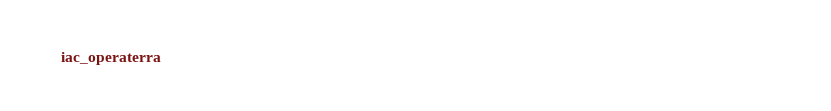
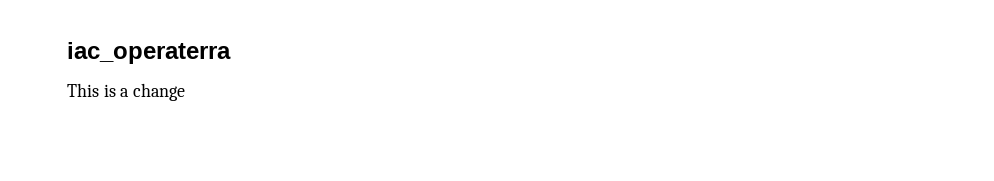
+ This is a change

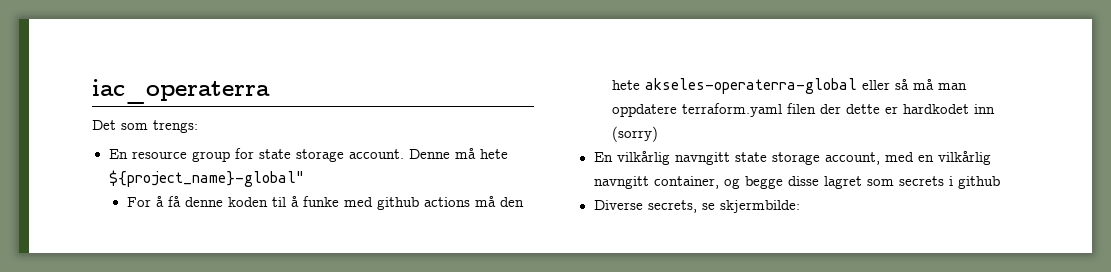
- This is a change
+ Det som trengs:
+ En resource group for state storage account. Denne må hete ${project_name}-global"
+ For å få denne koden til å funke med github actions må den hete akseles-operaterra-global eller så må man oppdatere terraform.yaml filen der dette er hardkodet inn (sorry)
+ En vilkårlig navngitt state storage account, med en vilkårlig navngitt container, og begge disse lagret som secrets i github
+ Diverse secrets, se skjermbilde:

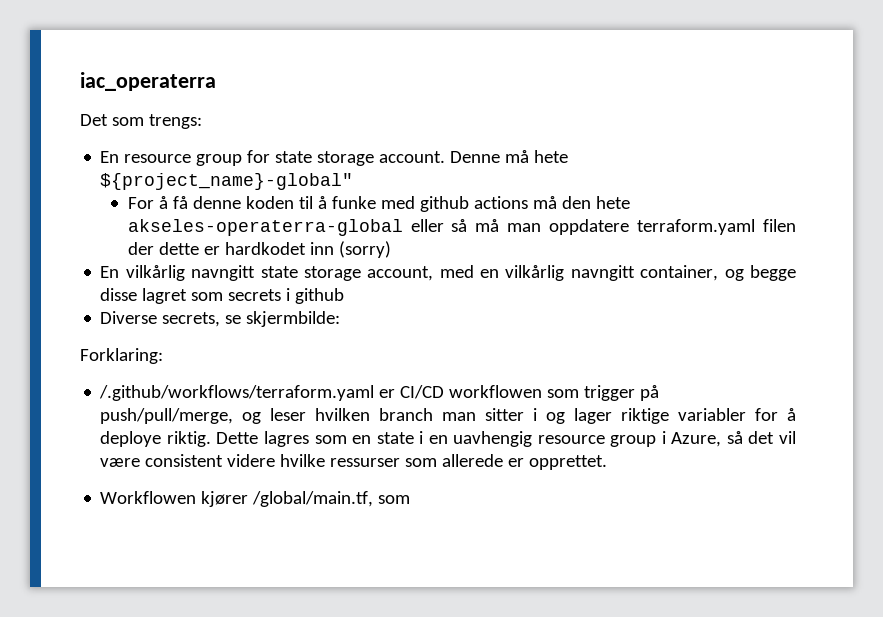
+ Forklaring:
+ /.github/workflows/terraform.yaml er CI/CD workflowen som trigger på push/pull/merge, og leser hvilken branch man sitter i og lager riktige variabler for å deploye riktig. Dette lagres som en state i en uavhengig resource group i Azure, så det vil være consistent videre hvilke ressurser som allerede er opprettet.
+ Workflowen kjører /global/main.tf, som

